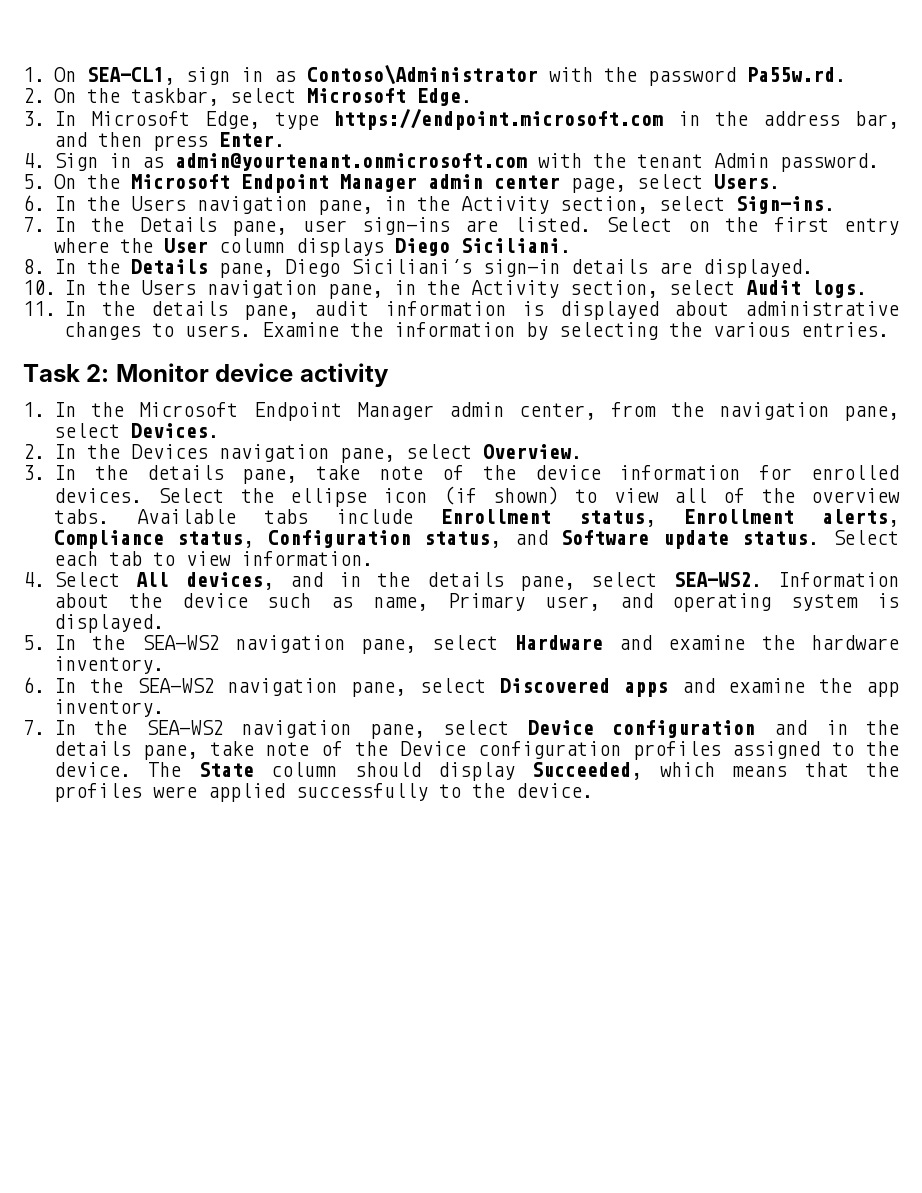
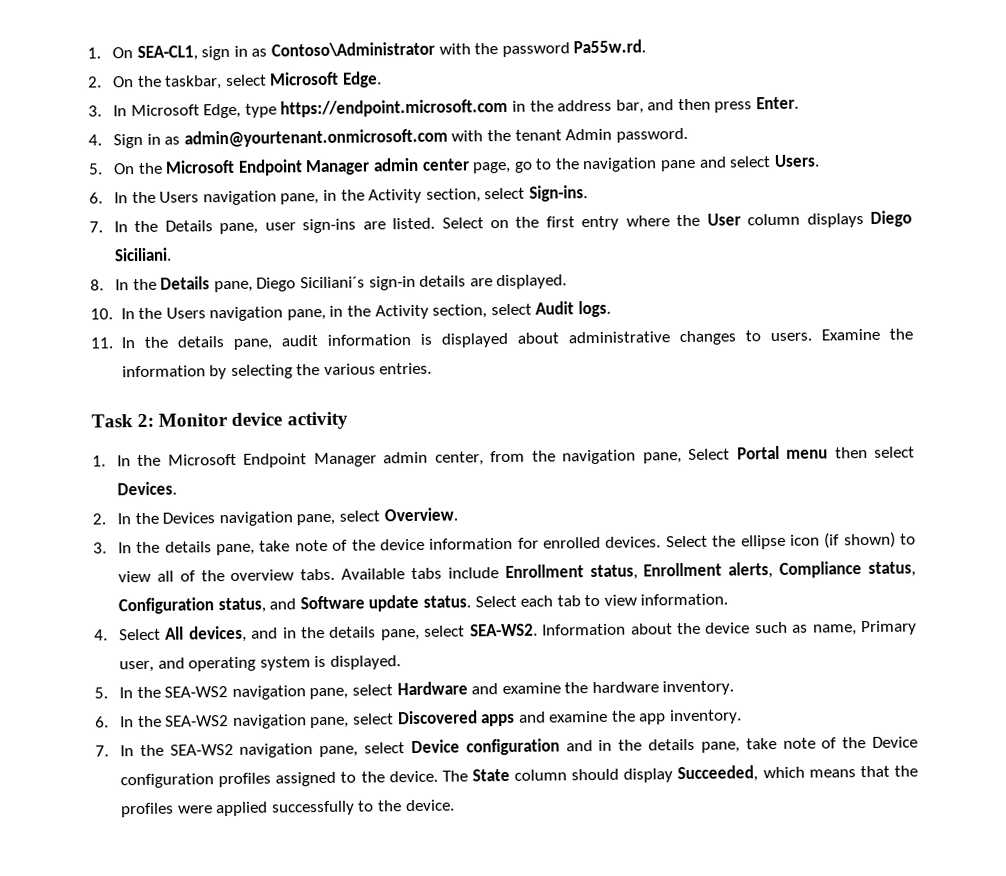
- 5. On the Microsoft Endpoint Manager admin center page, select Users.
+ 5. On the Microsoft Endpoint Manager admin center page, go to the navigation pane and select Users.
- 1. In the Microsoft Endpoint Manager admin center, from the navigation pane, select Devices.
+ 1. In the Microsoft Endpoint Manager admin center, from the navigation pane, Select Portal menu then select Devices.

